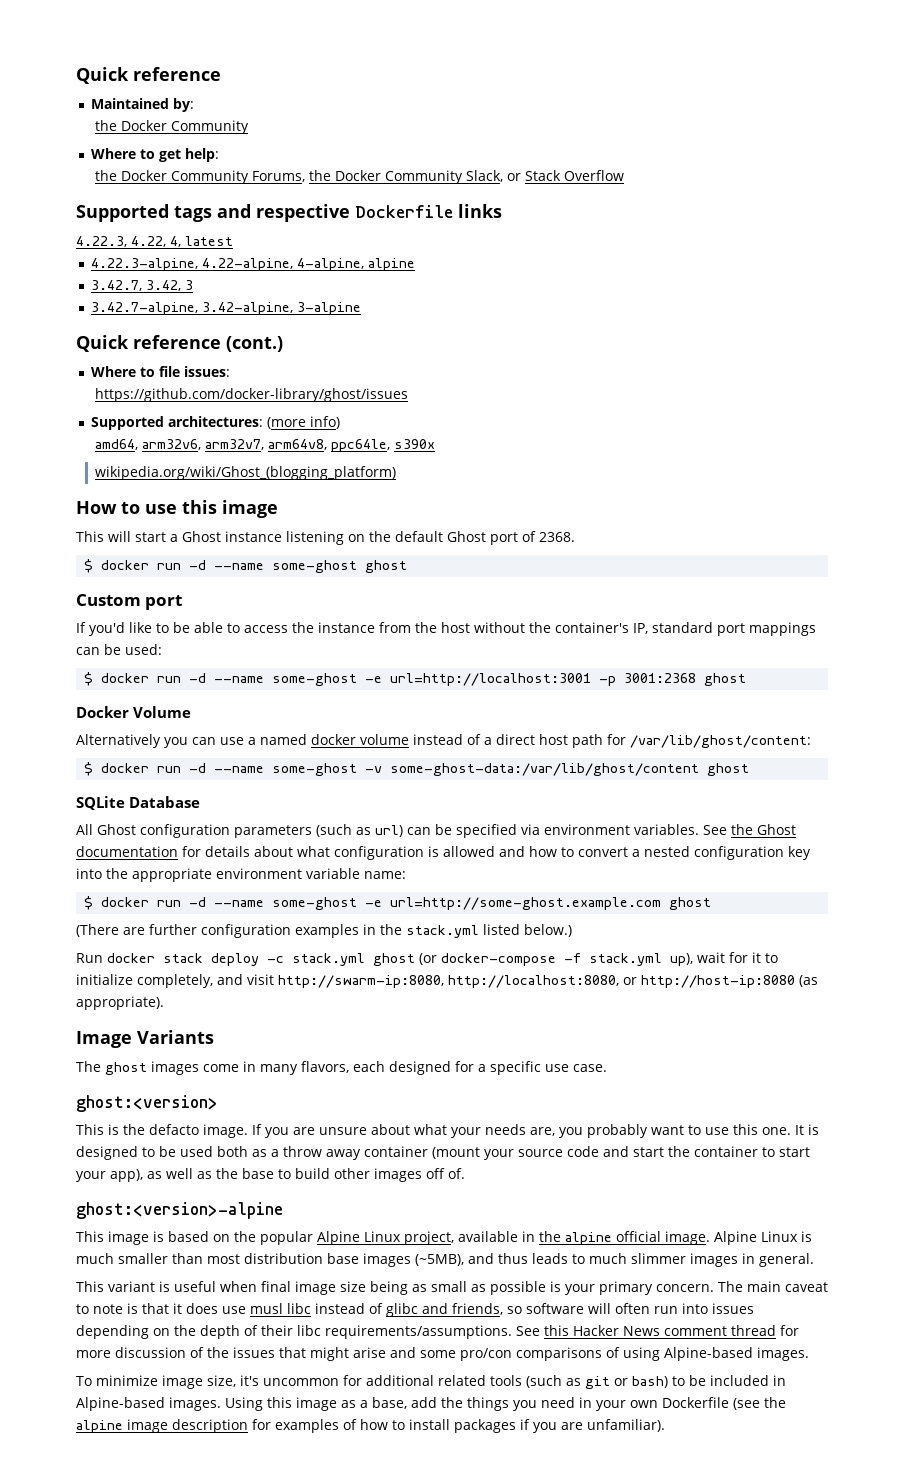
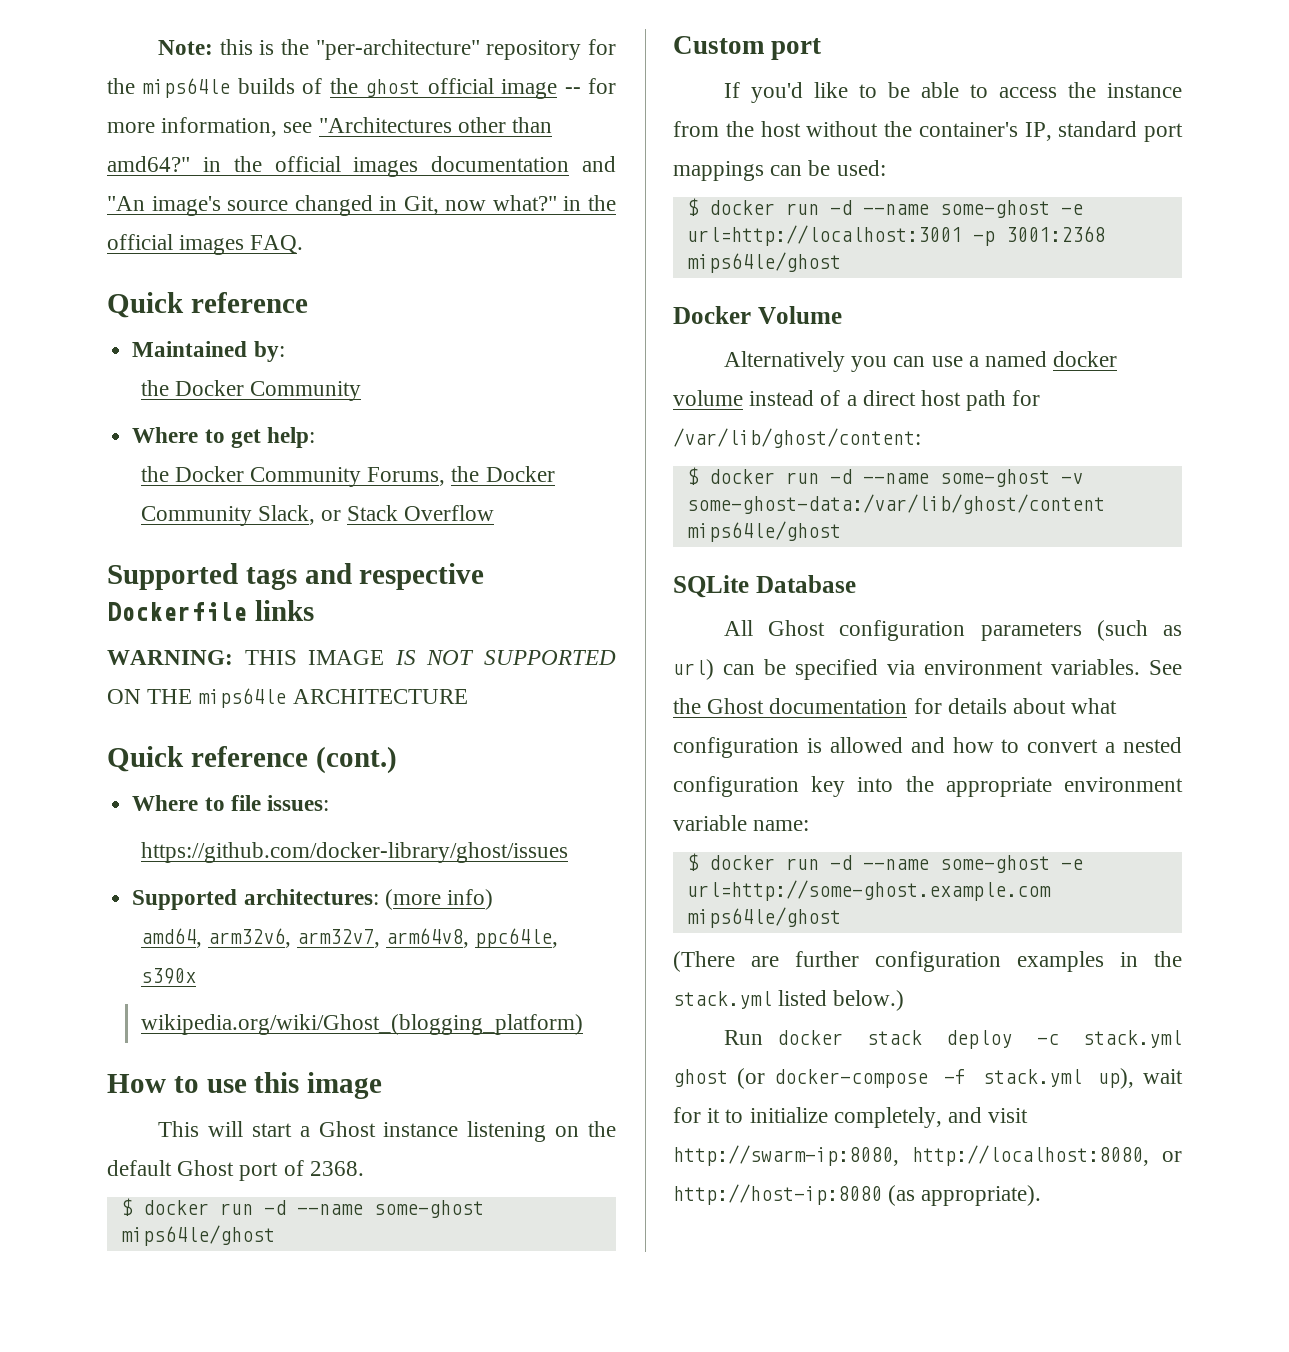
+ Note: this is the "per-architecture" repository for the mips64le builds of the ghost official image -- for more information, see "Architectures other than amd64?" in the official images documentation and "An image's source changed in Git, now what?" in the official images FAQ.
- 4.22.3, 4.22, 4, latest
- 4.22.3-alpine, 4.22-alpine, 4-alpine, alpine
- 3.42.7, 3.42, 3
- 3.42.7-alpine, 3.42-alpine, 3-alpine
+ WARNING: THIS IMAGE IS NOT SUPPORTED ON THE mips64le ARCHITECTURE
- $ docker run -d --name some-ghost ghost
+ $ docker run -d --name some-ghost mips64le/ghost
- $ docker run -d --name some-ghost -e url=http://localhost:3001 -p 3001:2368 ghost
+ $ docker run -d --name some-ghost -e url=http://localhost:3001 -p 3001:2368 mips64le/ghost
- $ docker run -d --name some-ghost -v some-ghost-data:/var/lib/ghost/content ghost
+ $ docker run -d --name some-ghost -v some-ghost-data:/var/lib/ghost/content mips64le/ghost
- $ docker run -d --name some-ghost -e url=http://some-ghost.example.com ghost
+ $ docker run -d --name some-ghost -e url=http://some-ghost.example.com mips64le/ghost
- Image Variants
- The ghost images come in many flavors, each designed for a specific use case.
- ghost:<version>
- This is the defacto image. If you are unsure about what your needs are, you probably want to use this one. It is designed to be used both as a throw away container (mount your source code and start the container to start your app), as well as the base to build other images off of.
- ghost:<version>-alpine
- This image is based on the popular Alpine Linux project, available in the alpine official image. Alpine Linux is much smaller than most distribution base images (~5MB), and thus leads to much slimmer images in general.
- This variant is useful when final image size being as small as possible is your primary concern. The main caveat to note is that it does use musl libc instead of glibc and friends, so software will often run into issues depending on the depth of their libc requirements/assumptions. See this Hacker News comment thread for more discussion of the issues that might arise and some pro/con comparisons of using Alpine-based images.
- To minimize image size, it's uncommon for additional related tools (such as git or bash) to be included in Alpine-based images. Using this image as a base, add the things you need in your own Dockerfile (see the alpine image description for examples of how to install packages if you are unfamiliar).

